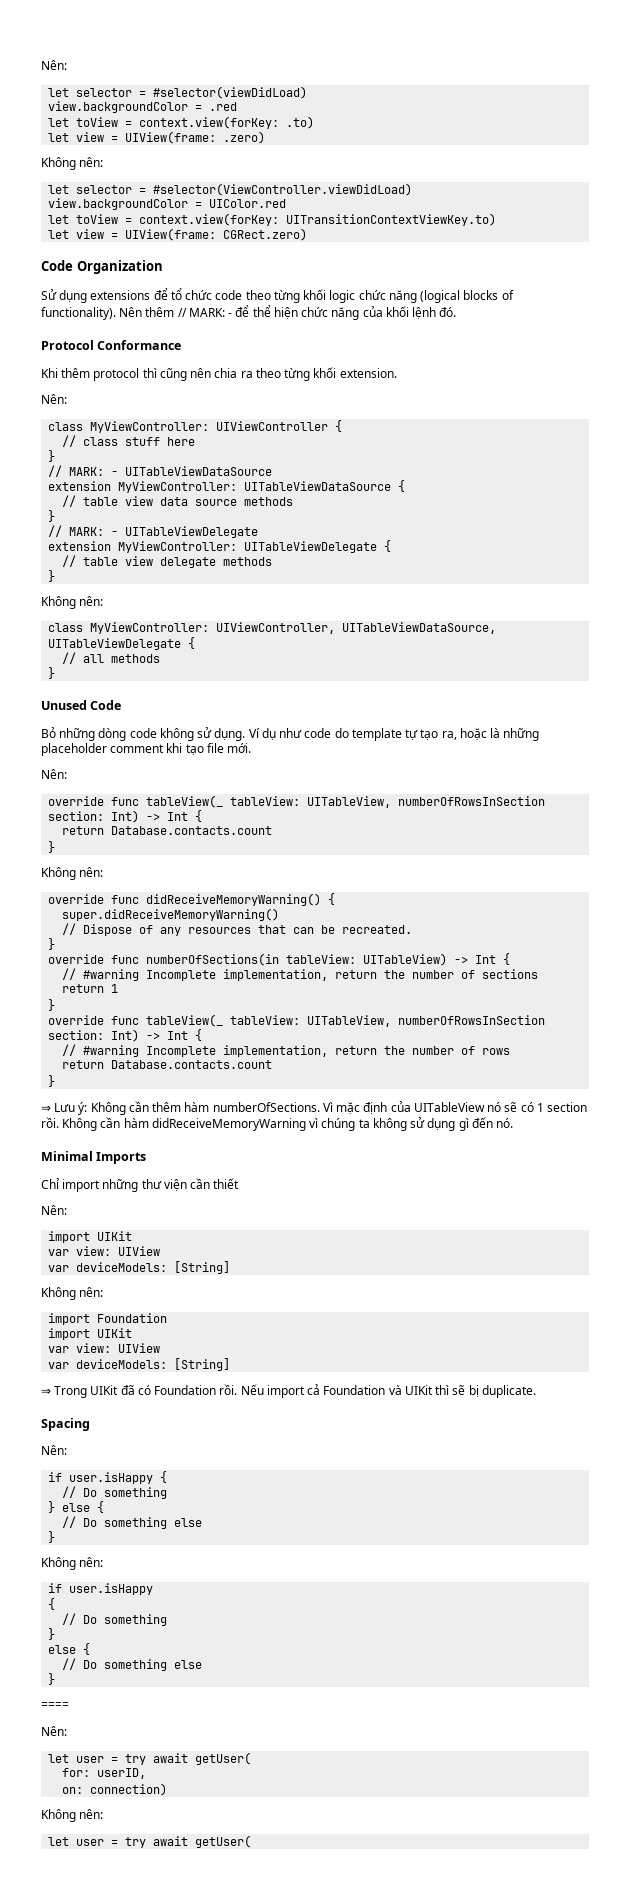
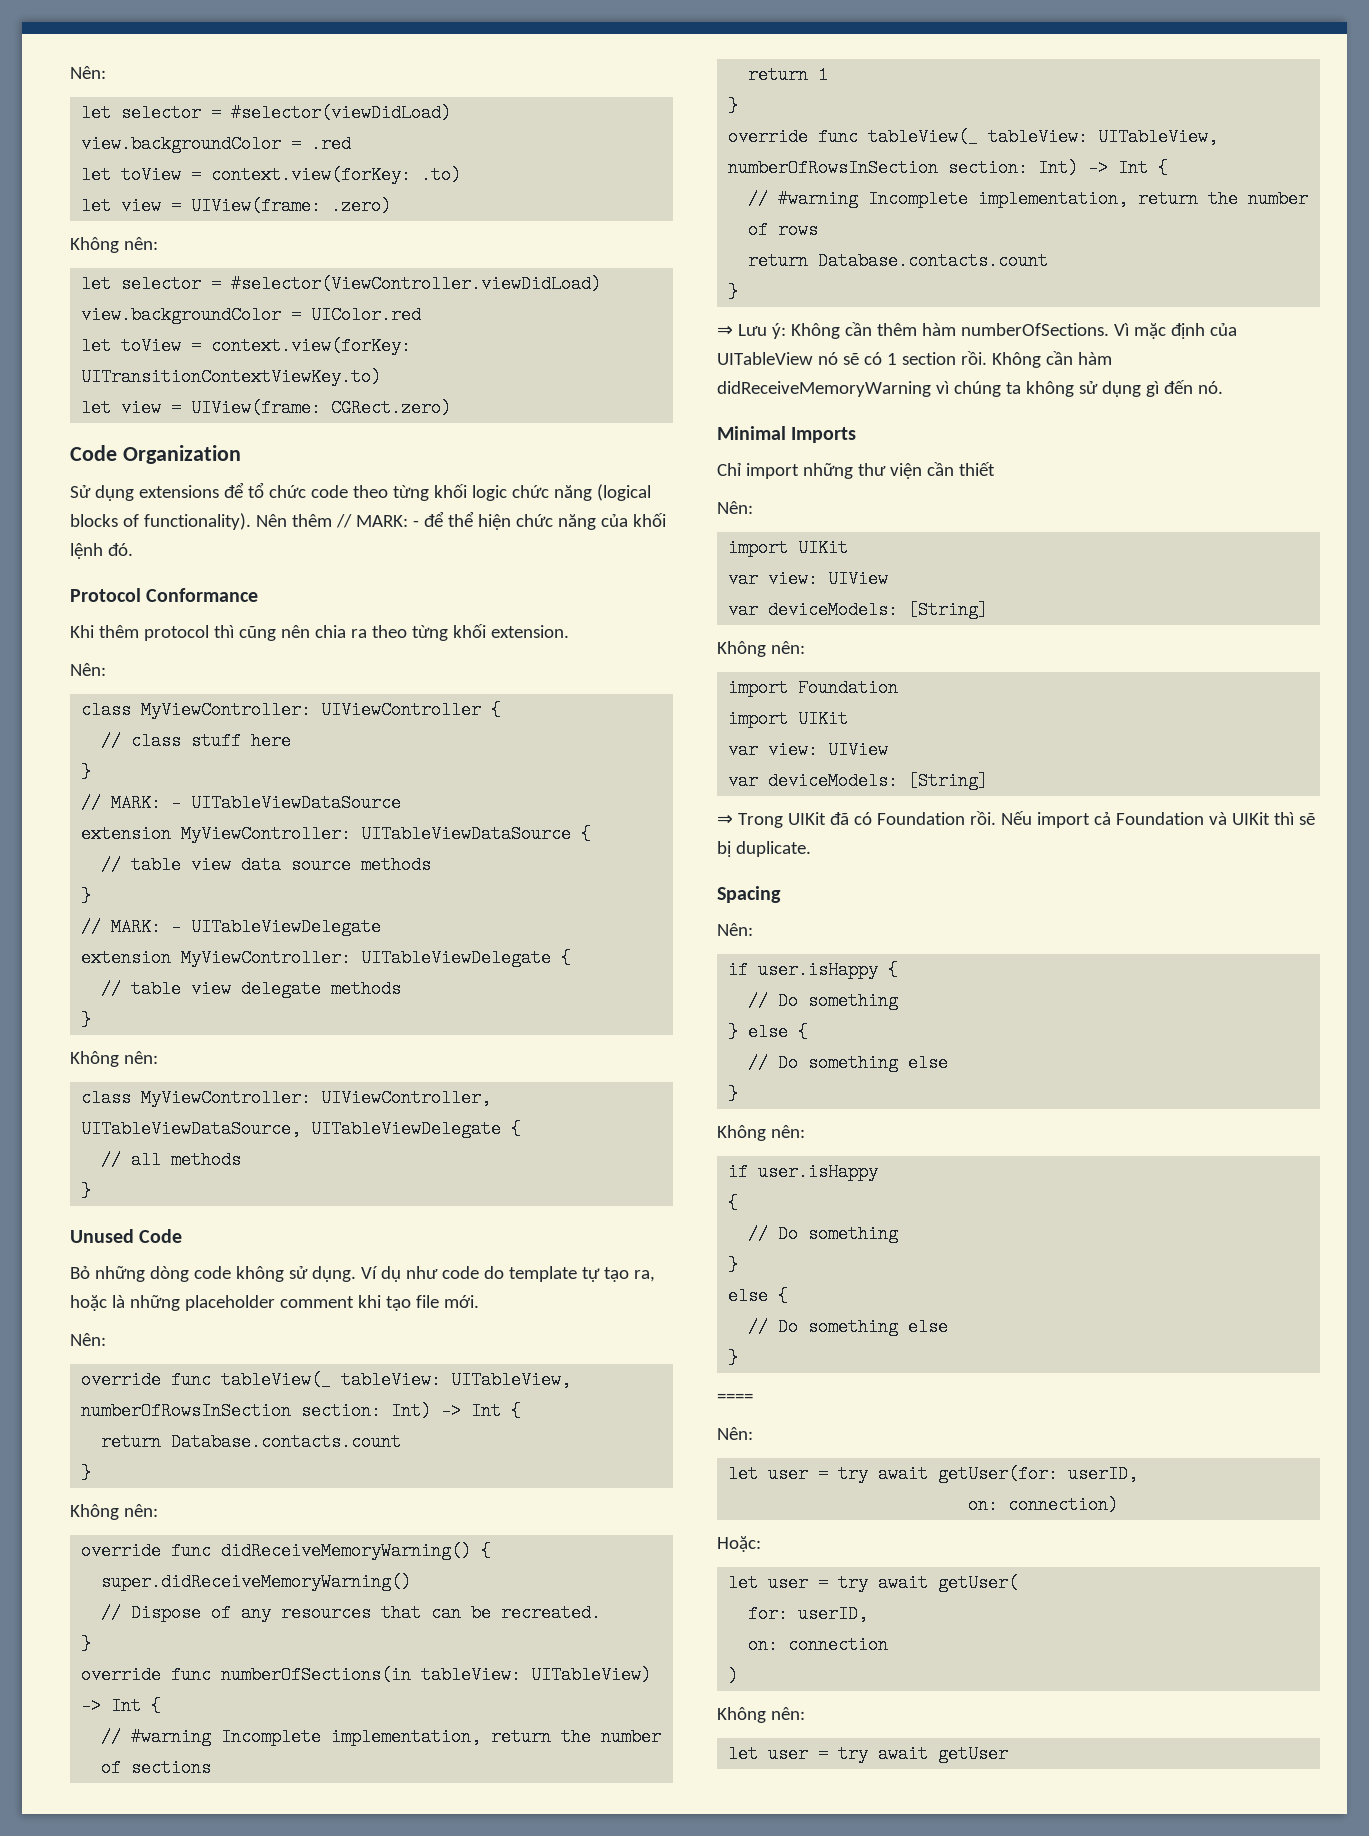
+ let user = try await getUser(for: userID,
+ on: connection)
+ Hoặc:
- on: connection)
+ on: connection
+ )
  Không nên:
- let user = try await getUser(
+ let user = try await getUser

